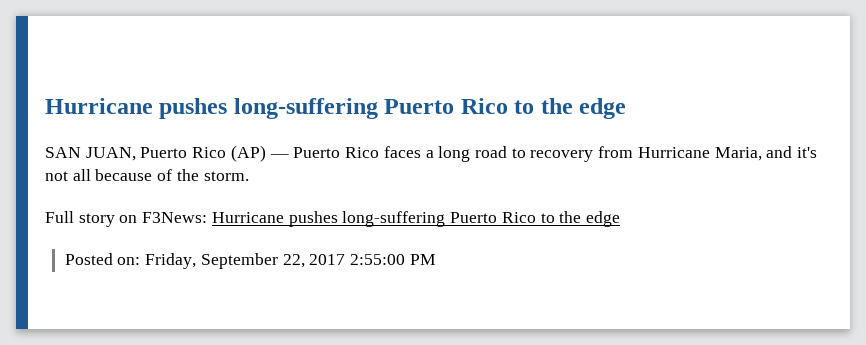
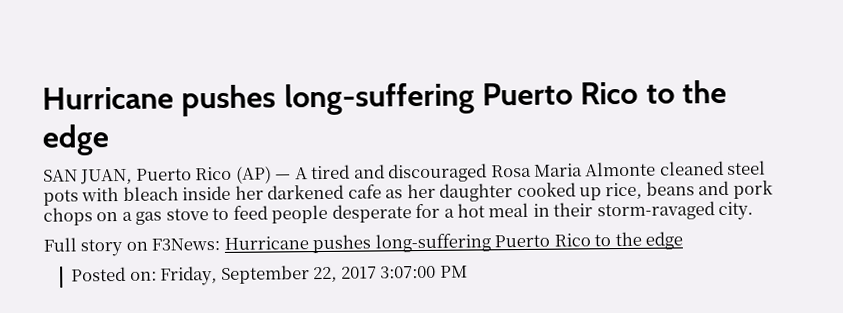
- SAN JUAN, Puerto Rico (AP) — Puerto Rico faces a long road to recovery from Hurricane Maria, and it's not all because of the storm.
+ SAN JUAN, Puerto Rico (AP) — A tired and discouraged Rosa Maria Almonte cleaned steel pots with bleach inside her darkened cafe as her daughter cooked up rice, beans and pork chops on a gas stove to feed people desperate for a hot meal in their storm-ravaged city.
- Posted on: Friday, September 22, 2017 2:55:00 PM
+ Posted on: Friday, September 22, 2017 3:07:00 PM

